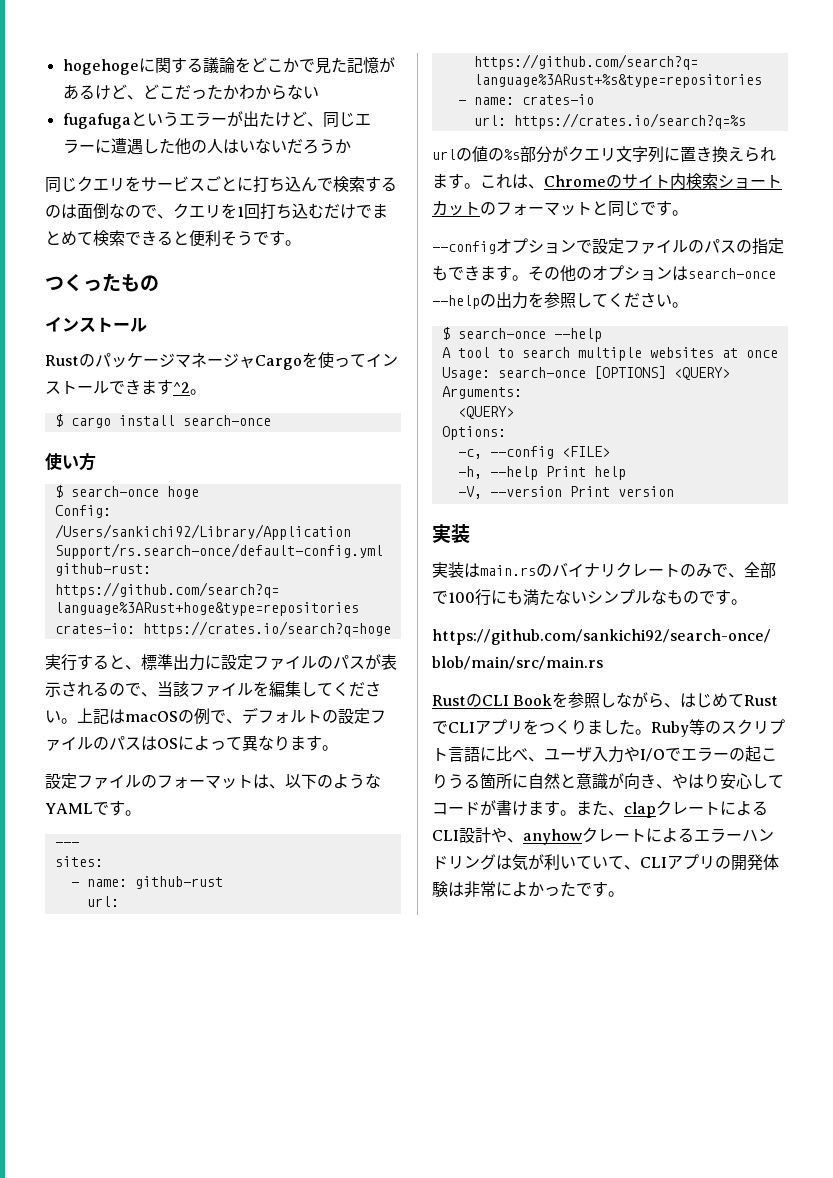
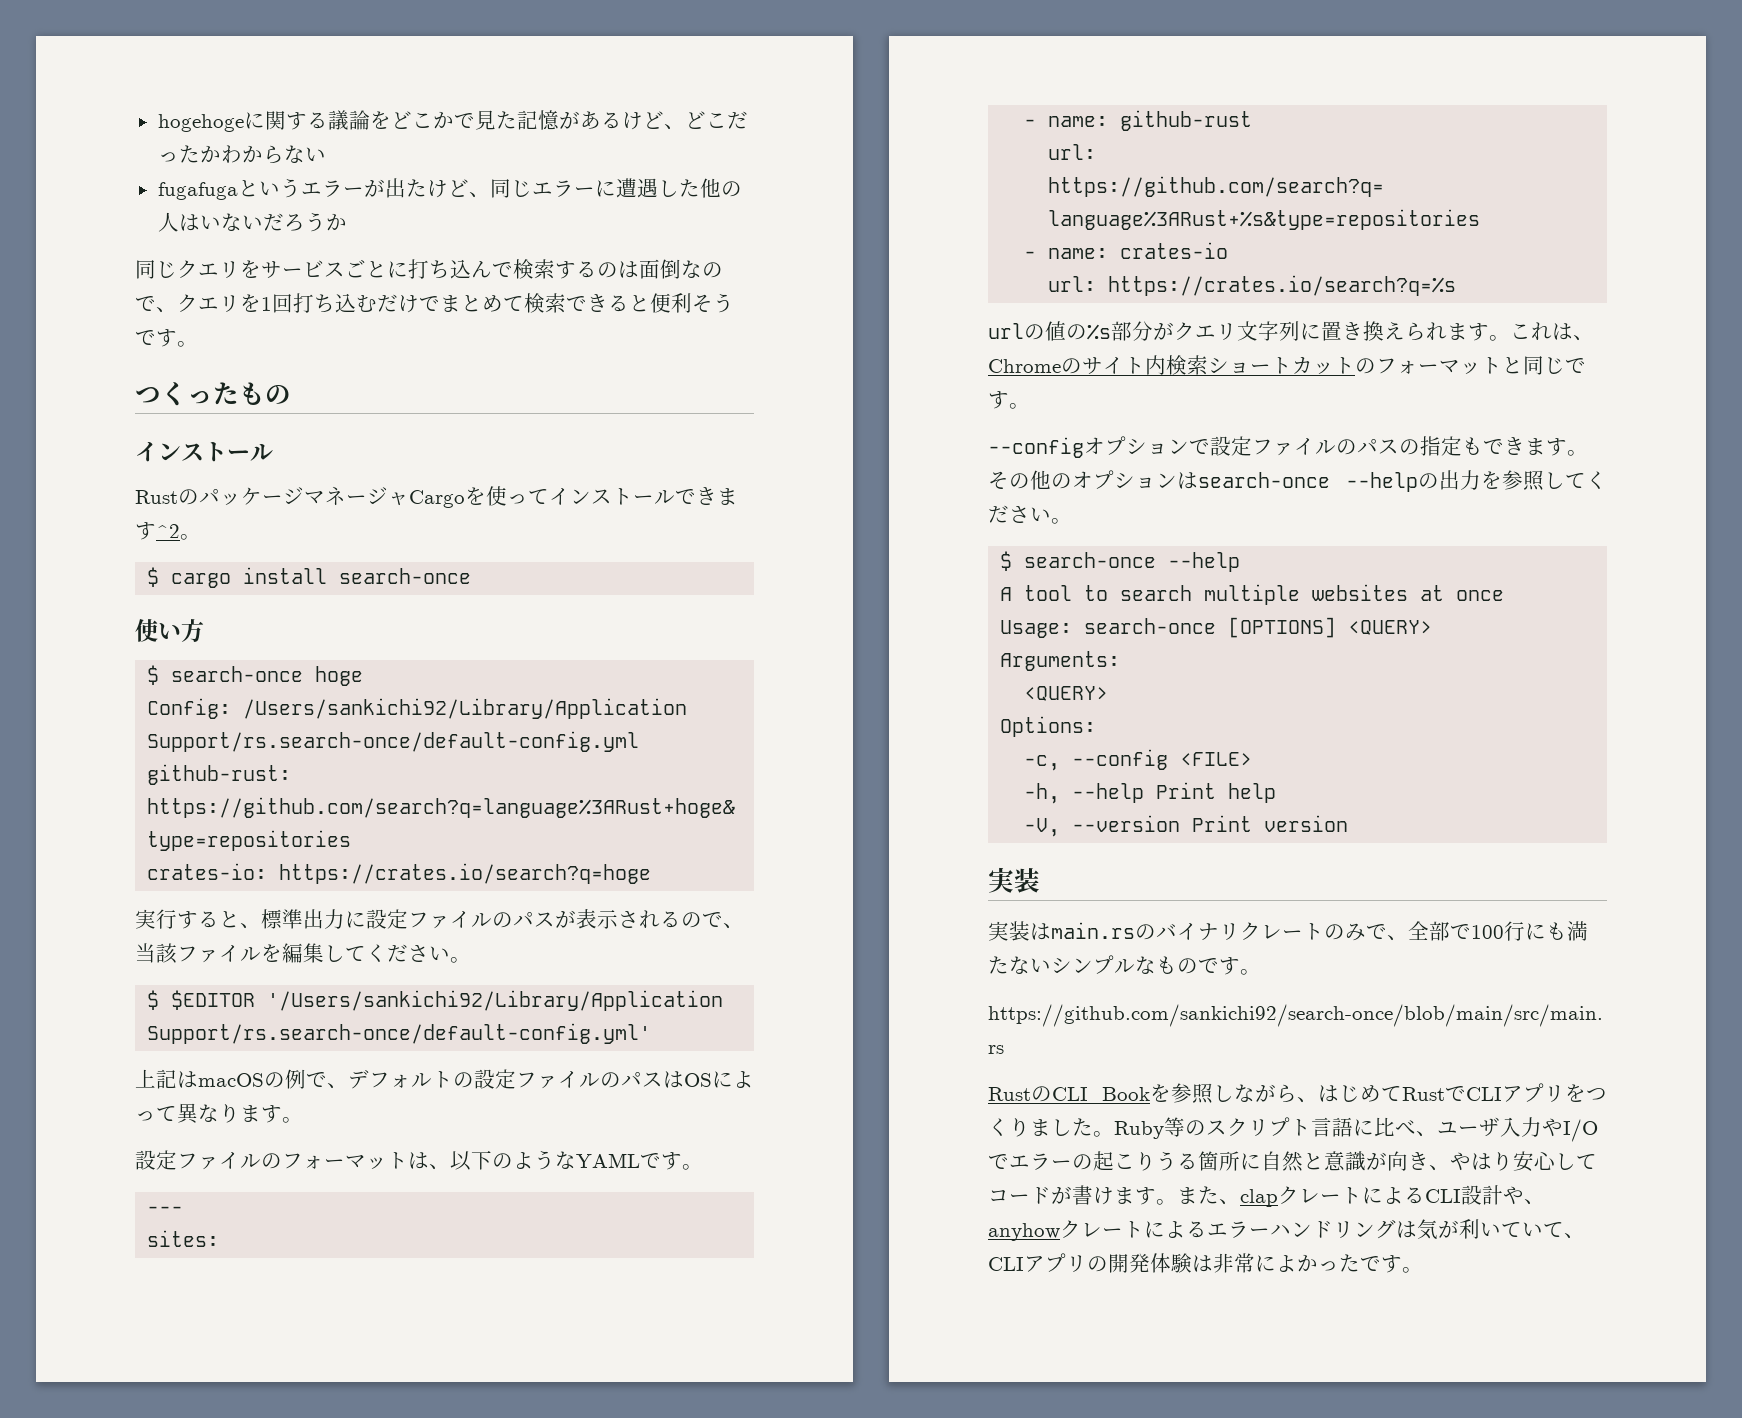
- 実行すると、標準出力に設定ファイルのパスが表示されるので、当該ファイルを編集してください。上記はmacOSの例で、デフォルトの設定ファイルのパスはOSによって異なります。
+ 実行すると、標準出力に設定ファイルのパスが表示されるので、当該ファイルを編集してください。
+ $ $EDITOR '/Users/sankichi92/Library/Application Support/rs.search-once/default-config.yml'
+ 上記はmacOSの例で、デフォルトの設定ファイルのパスはOSによって異なります。

